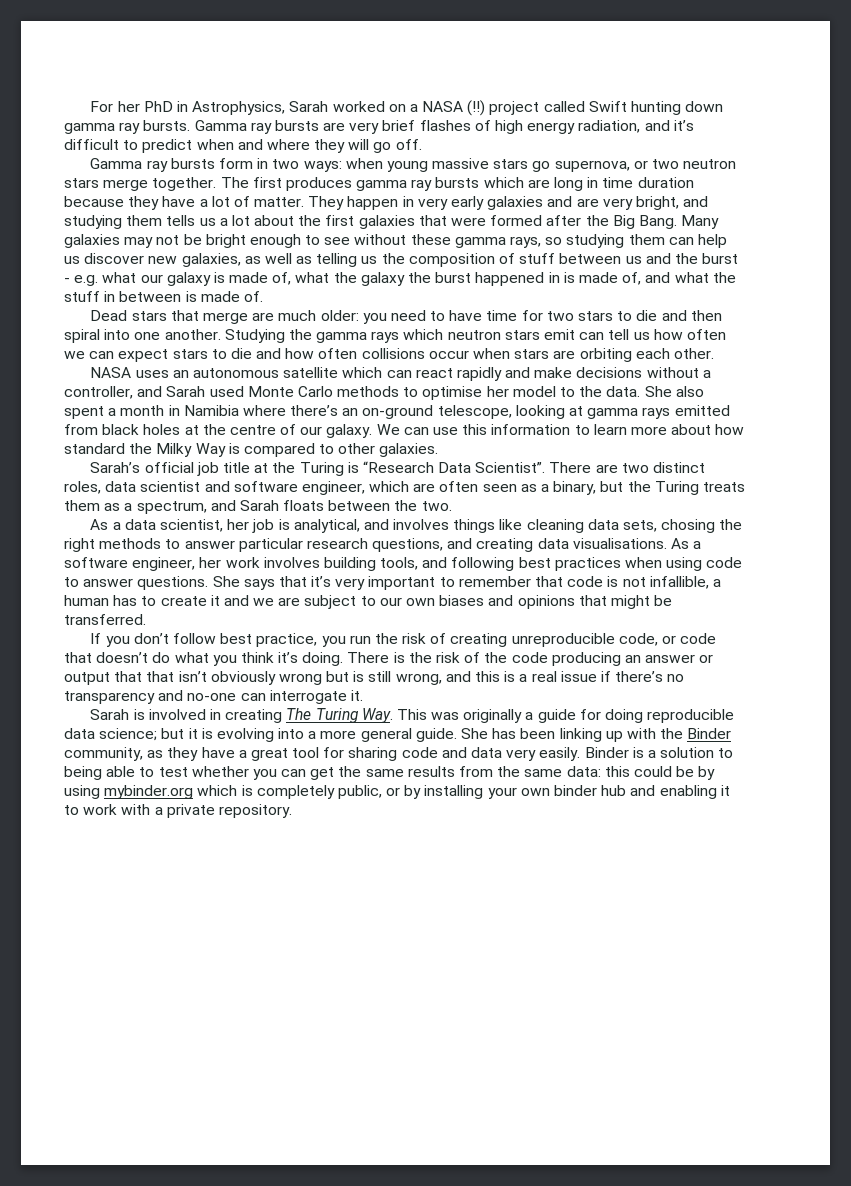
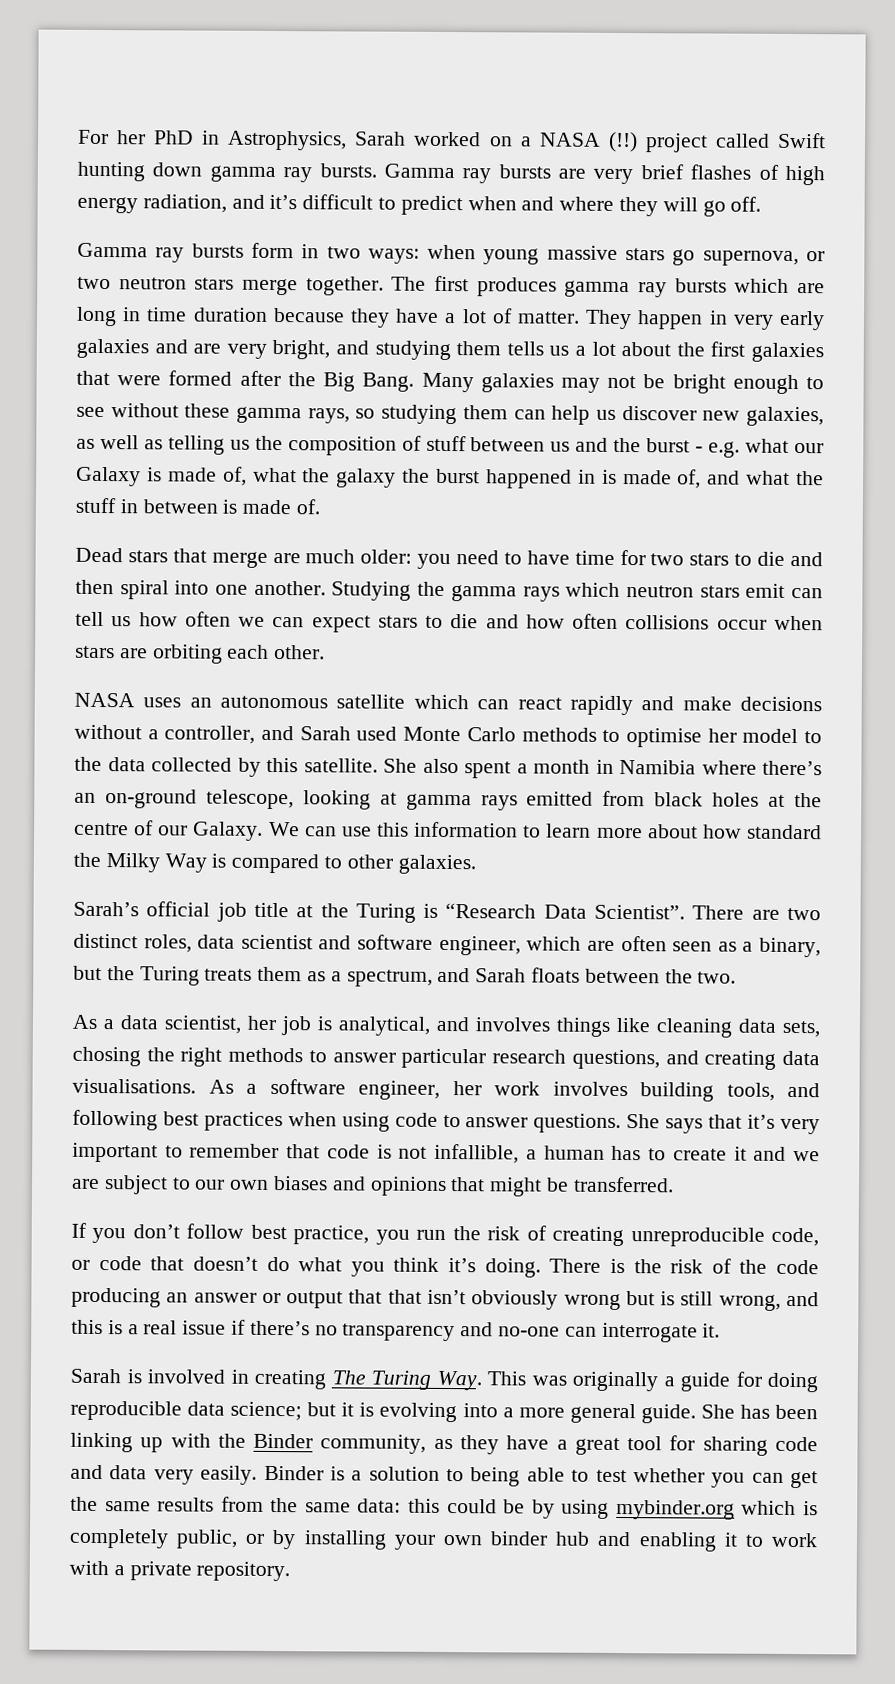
- Many galaxies may not be bright enough to see without these gamma rays, so studying them can help us discover new galaxies, as well as telling us the composition of stuff between us and the burst - e.g. what our galaxy is made of, what the galaxy the burst happened in is made of, and what the stuff in between is made of.
+ Many galaxies may not be bright enough to see without these gamma rays, so studying them can help us discover new galaxies, as well as telling us the composition of stuff between us and the burst - e.g. what our Galaxy is made of, what the galaxy the burst happened in is made of, and what the stuff in between is made of.
- NASA uses an autonomous satellite which can react rapidly and make decisions without a controller, and Sarah used Monte Carlo methods to optimise her model to the data.
+ NASA uses an autonomous satellite which can react rapidly and make decisions without a controller, and Sarah used Monte Carlo methods to optimise her model to the data collected by this satellite.
- She also spent a month in Namibia where there’s an on-ground telescope, looking at gamma rays emitted from black holes at the centre of our galaxy.
+ She also spent a month in Namibia where there’s an on-ground telescope, looking at gamma rays emitted from black holes at the centre of our Galaxy.

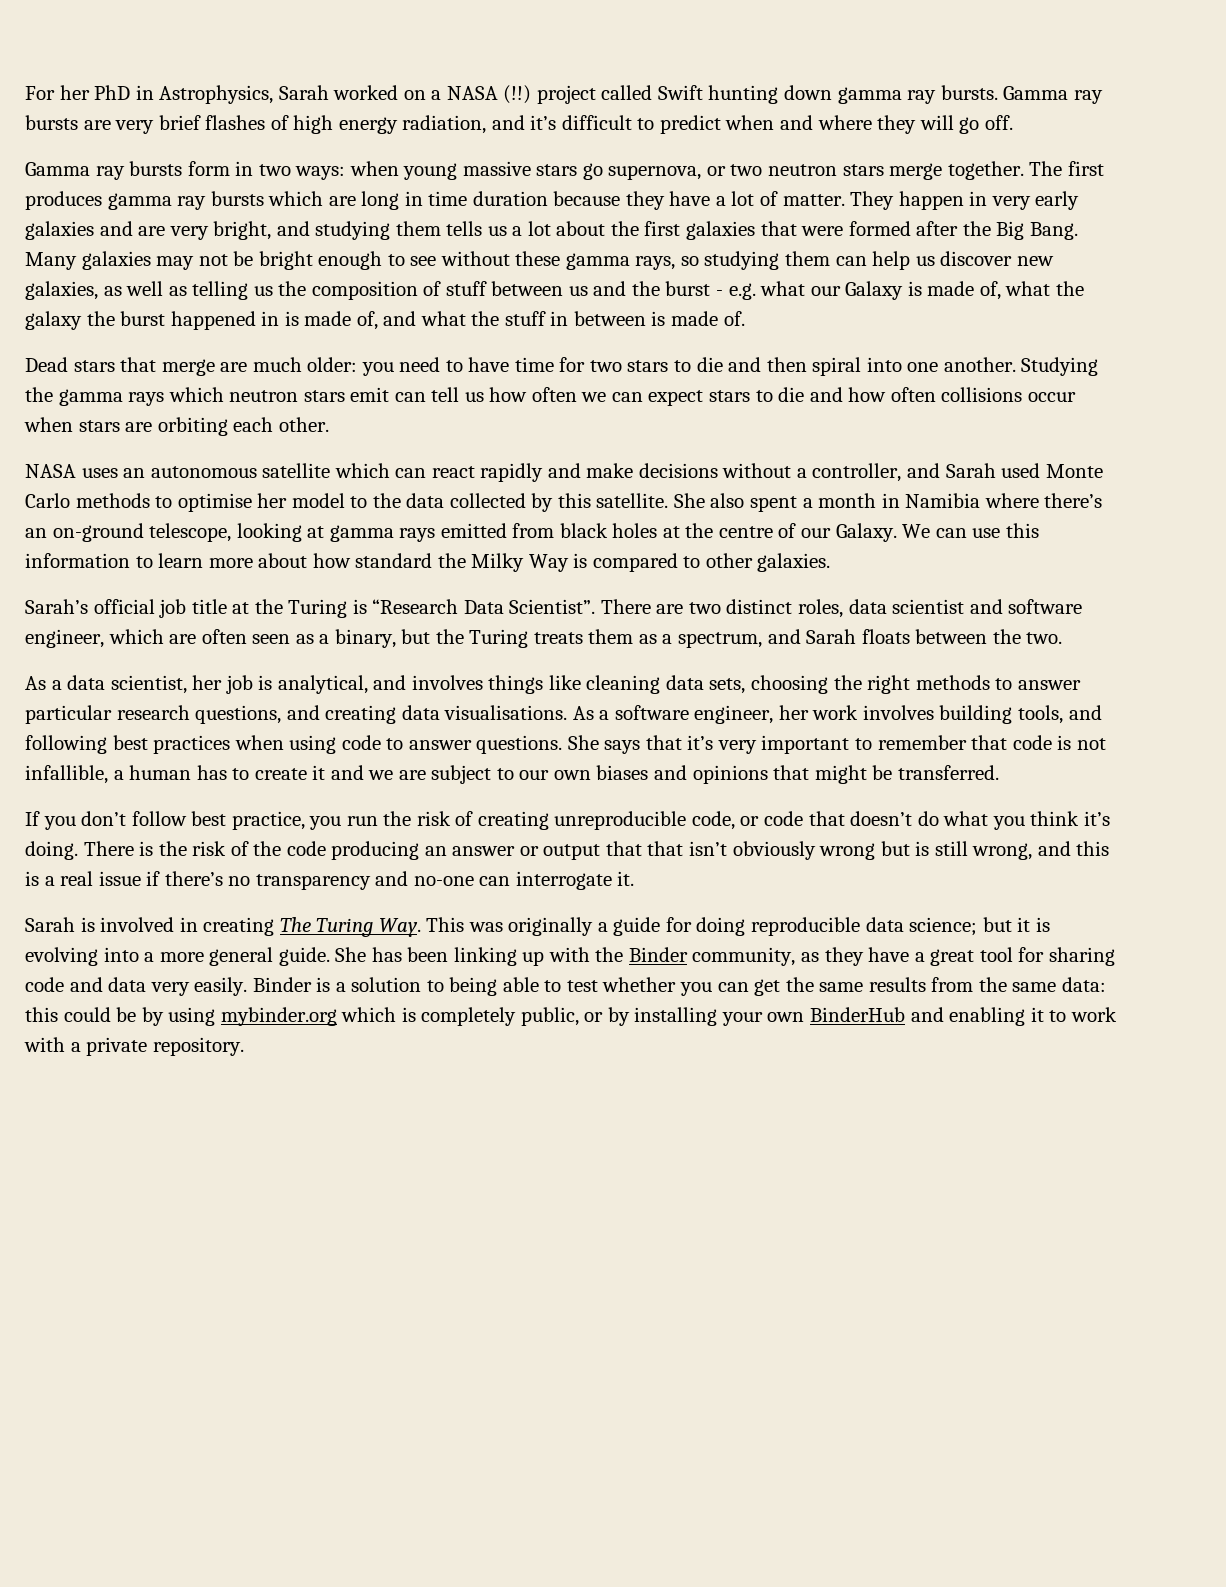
- As a data scientist, her job is analytical, and involves things like cleaning data sets, chosing the right methods to answer particular research questions, and creating data visualisations.
+ As a data scientist, her job is analytical, and involves things like cleaning data sets, choosing the right methods to answer particular research questions, and creating data visualisations.
- Binder is a solution to being able to test whether you can get the same results from the same data: this could be by using mybinder.org which is completely public, or by installing your own binder hub and enabling it to work with a private repository.
+ Binder is a solution to being able to test whether you can get the same results from the same data: this could be by using mybinder.org which is completely public, or by installing your own BinderHub and enabling it to work with a private repository.

